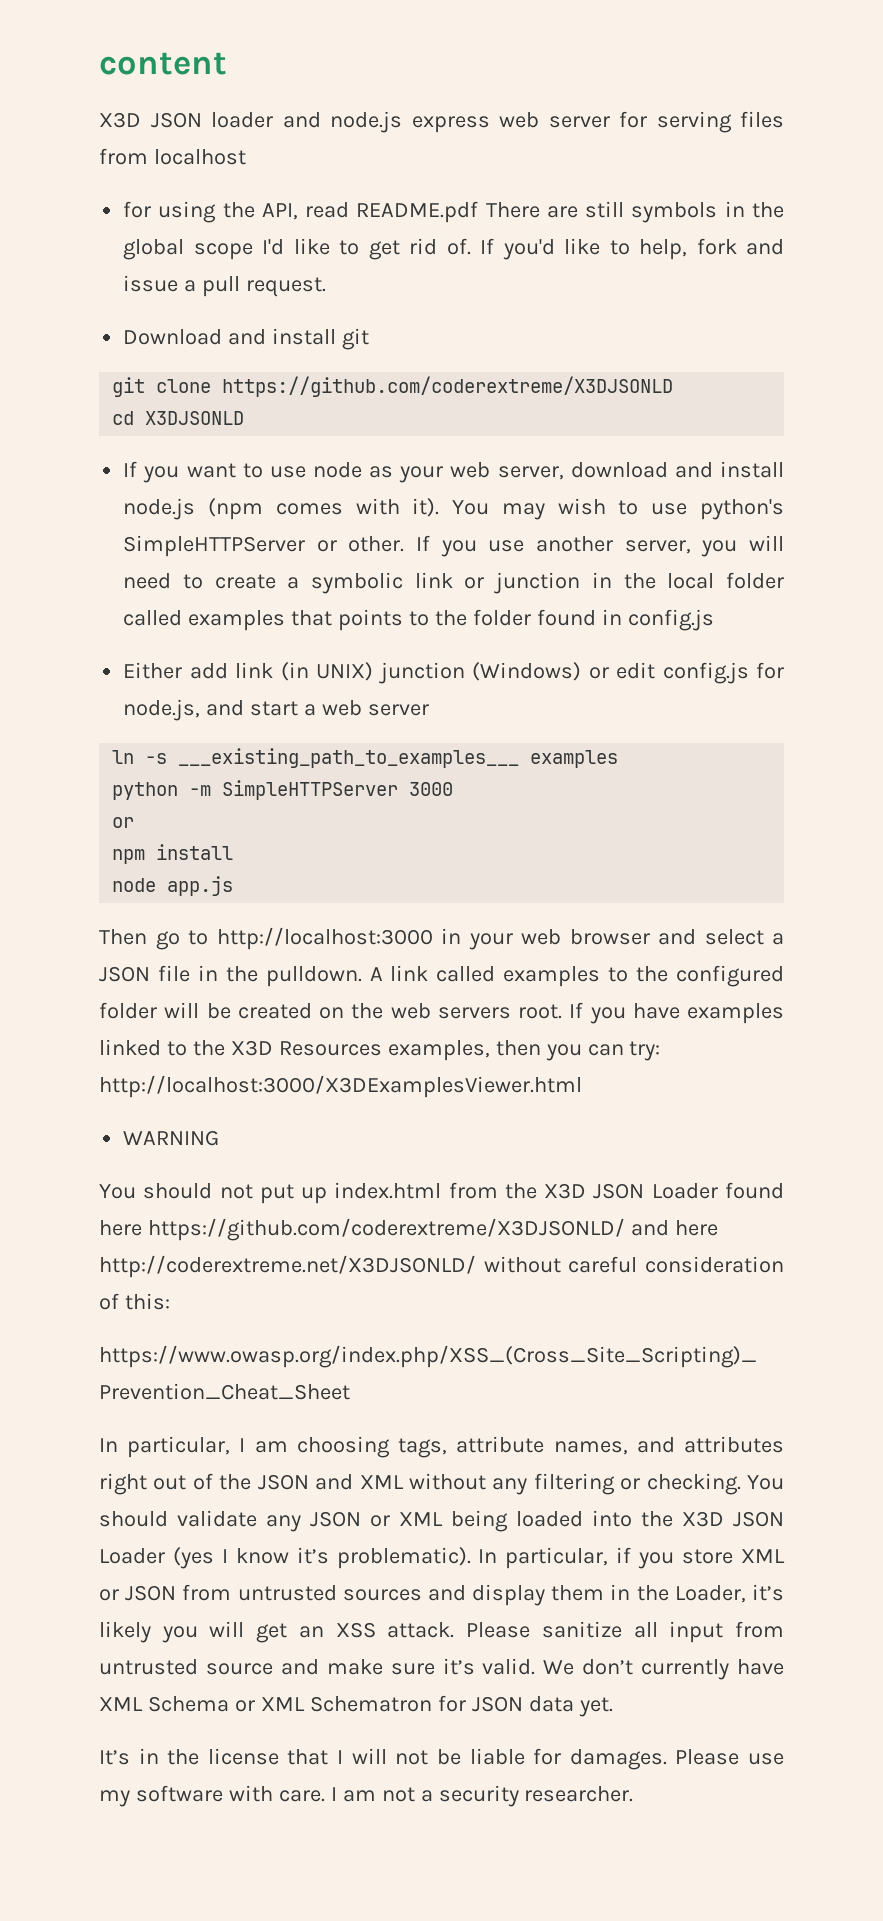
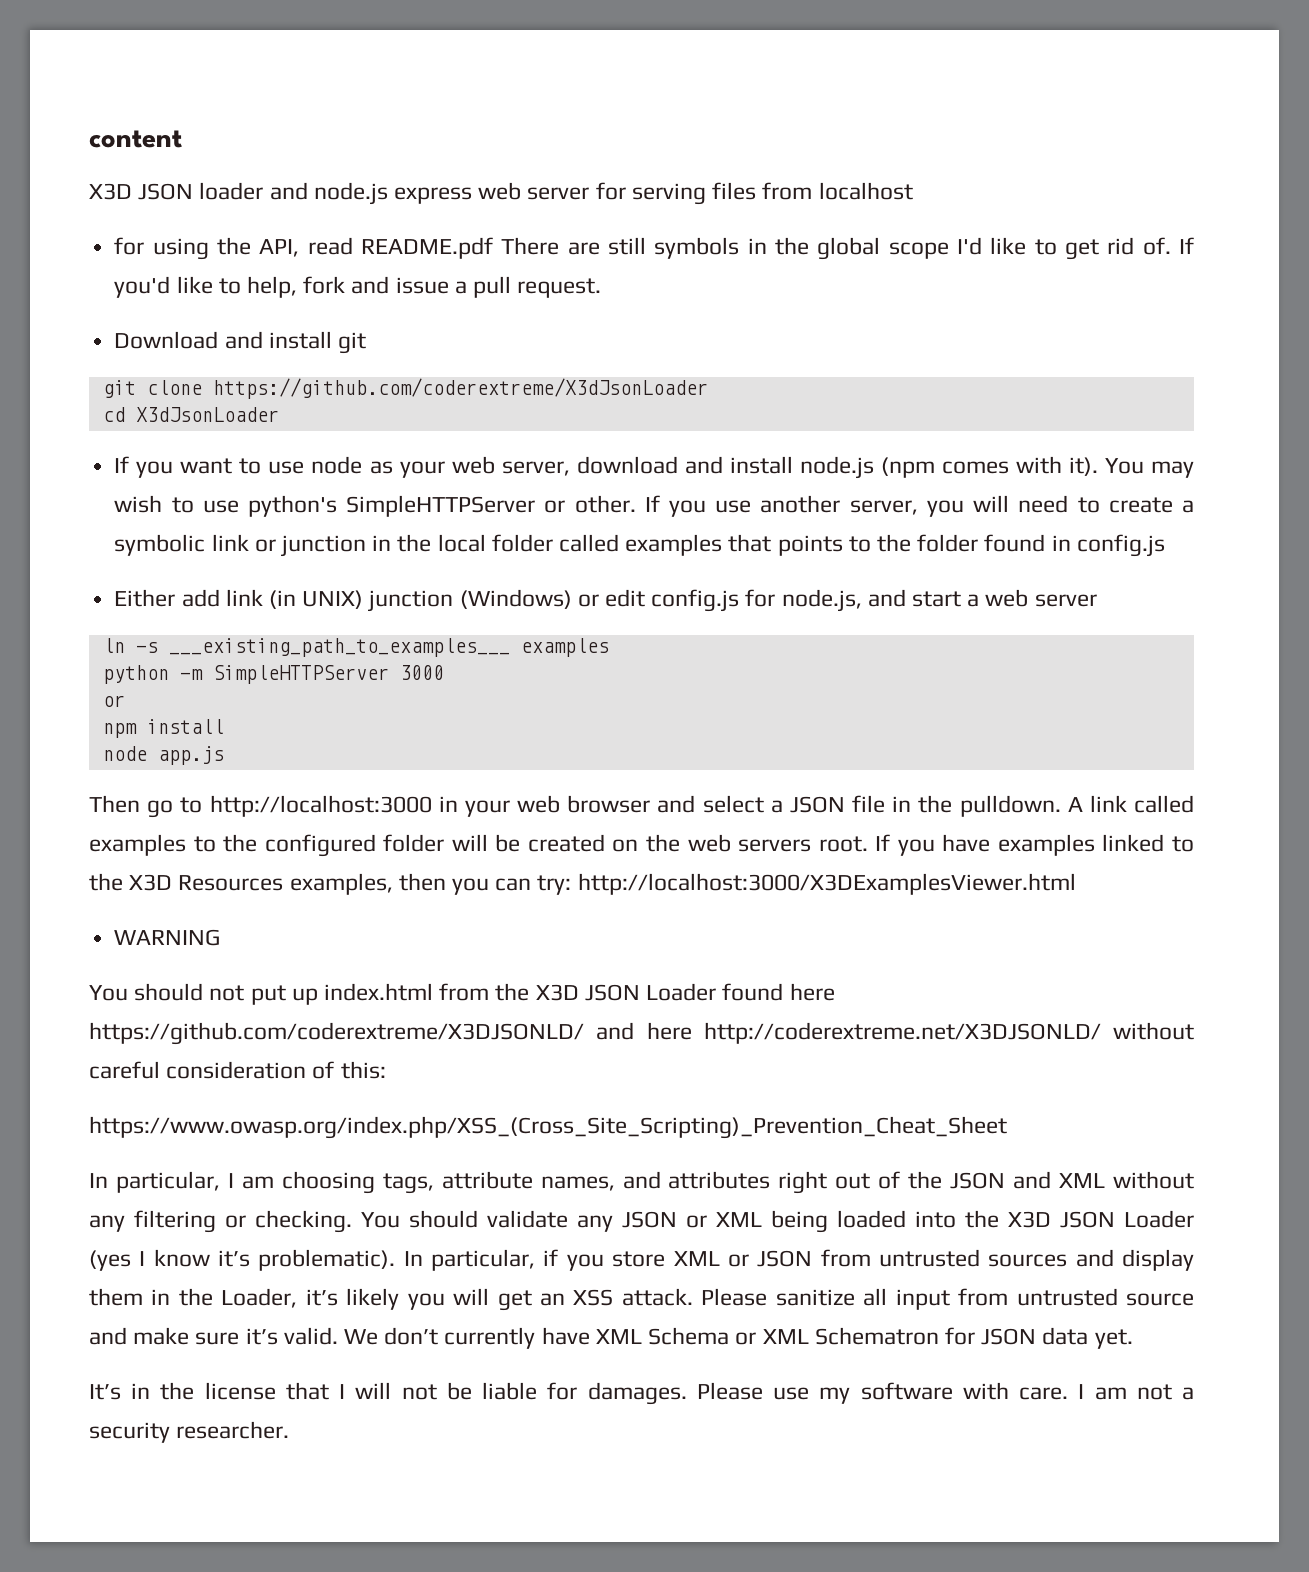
- git clone https://github.com/coderextreme/X3DJSONLD
+ git clone https://github.com/coderextreme/X3dJsonLoader
- cd X3DJSONLD
+ cd X3dJsonLoader

